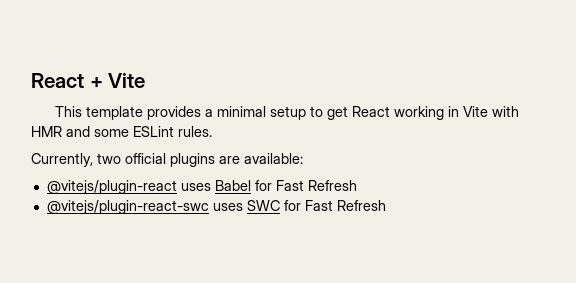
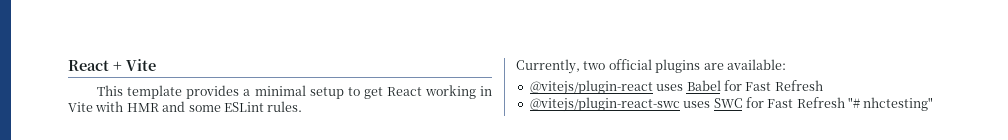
- @vitejs/plugin-react-swc uses SWC for Fast Refresh
+ @vitejs/plugin-react-swc uses SWC for Fast Refresh "# nhctesting"

